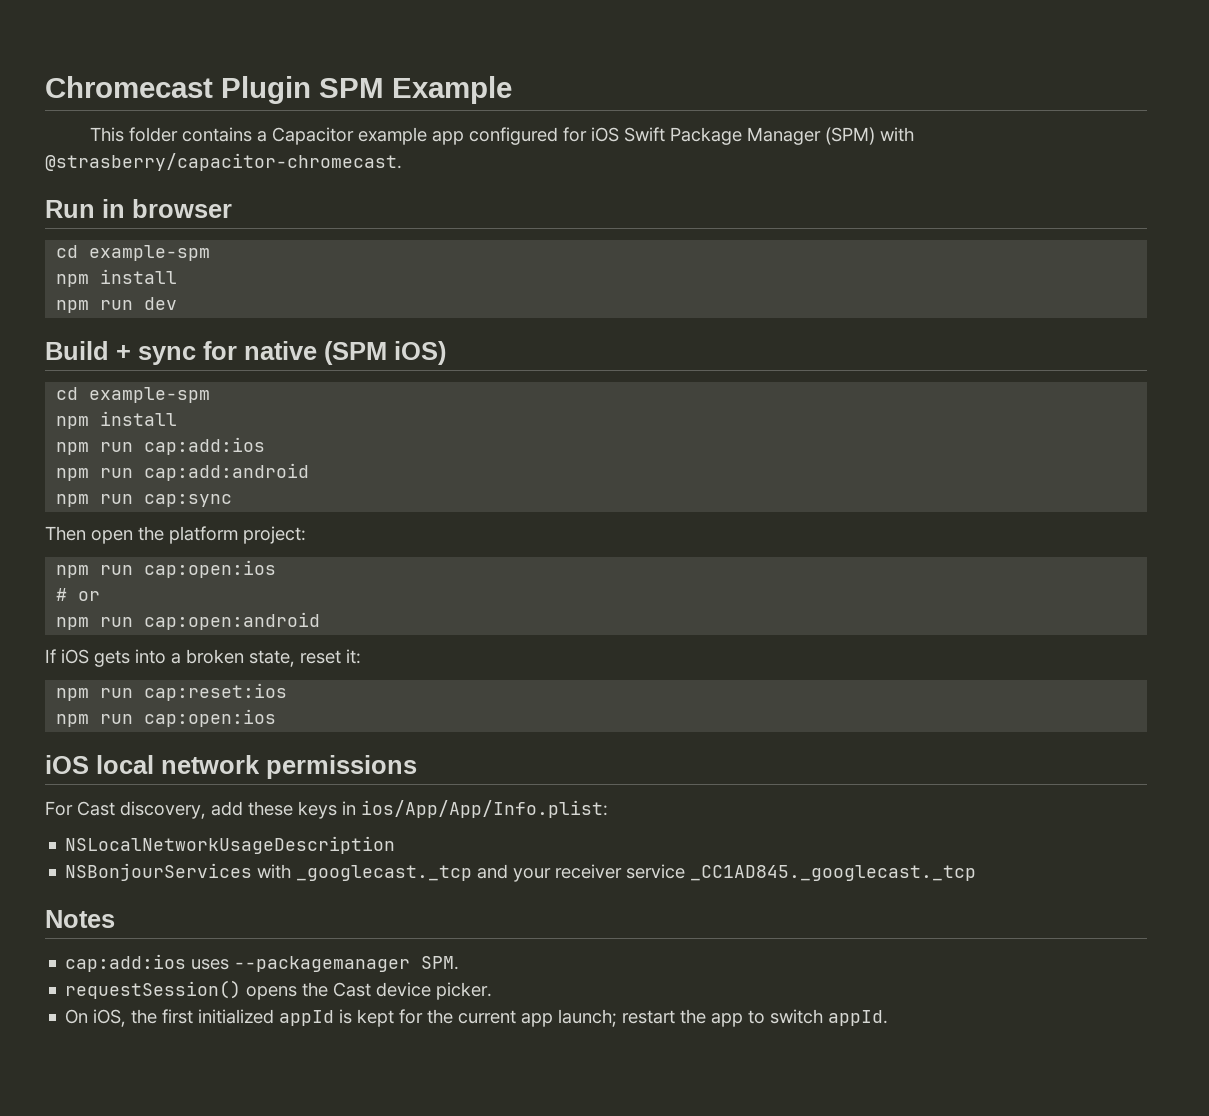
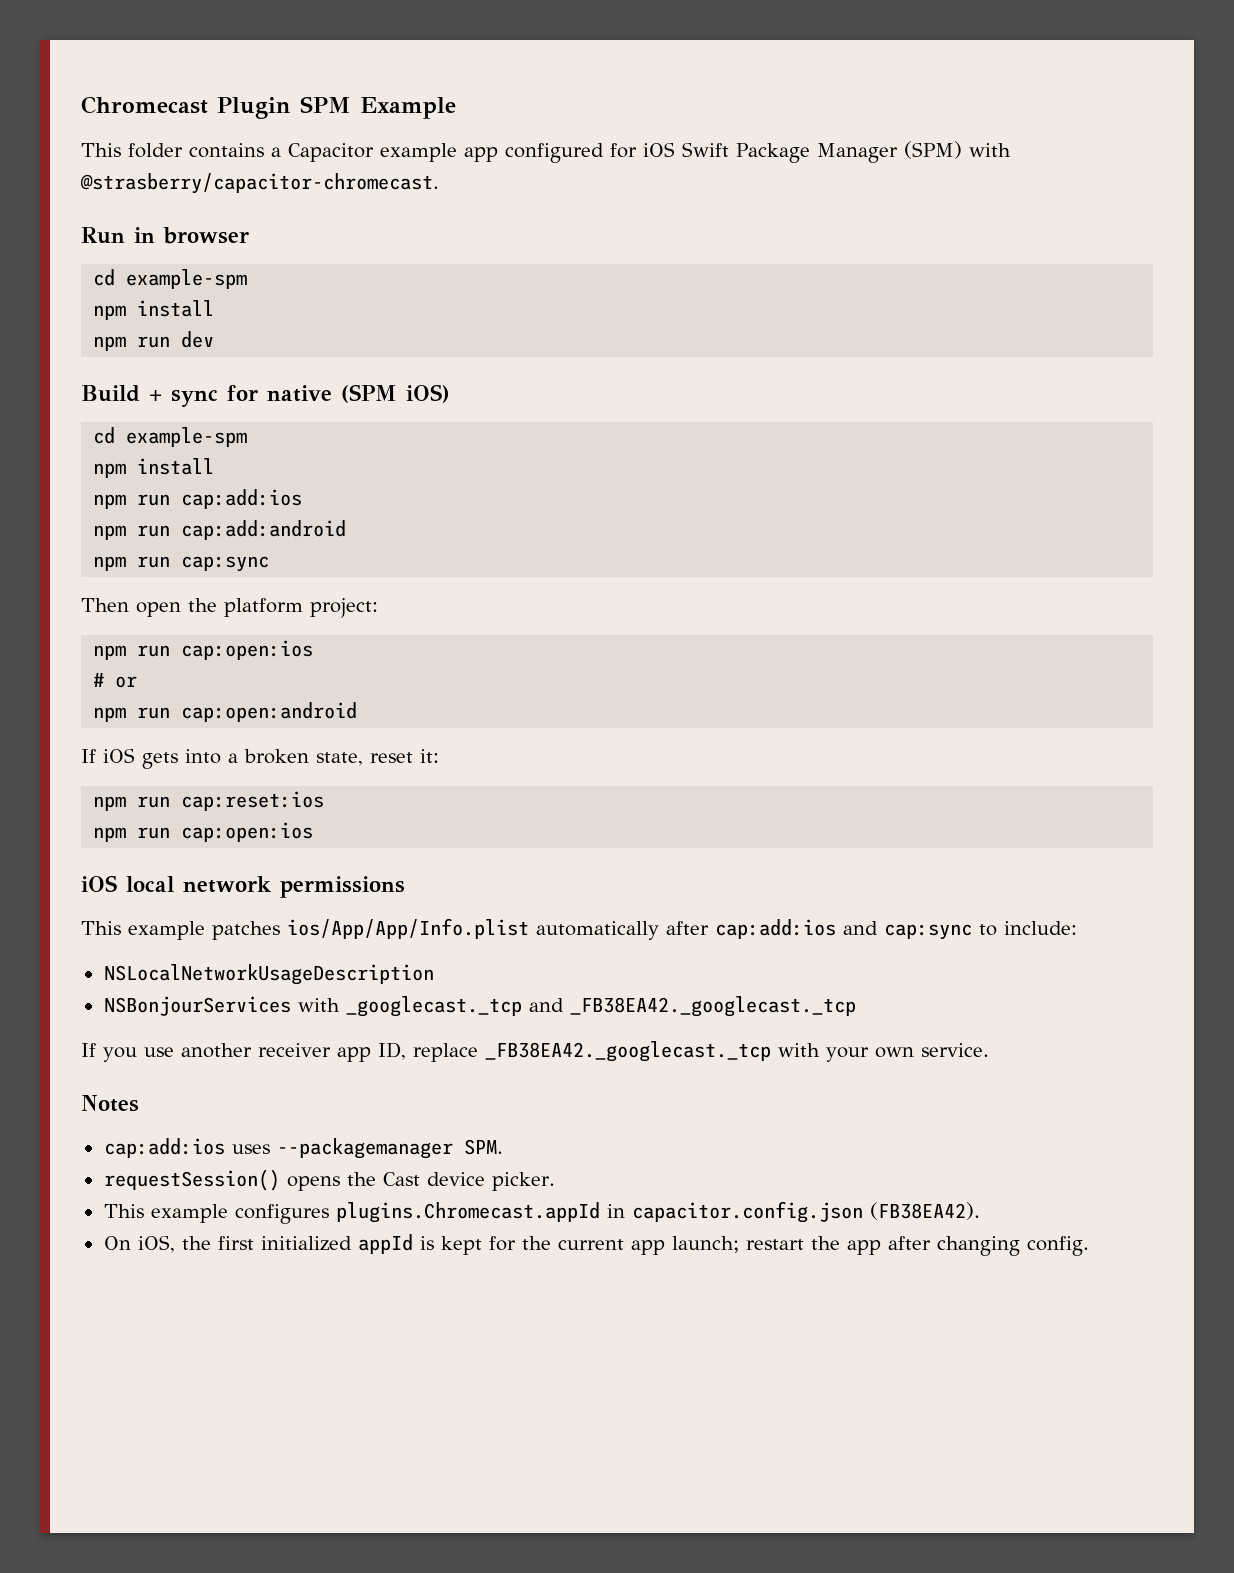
- For Cast discovery, add these keys in ios/App/App/Info.plist:
+ This example patches ios/App/App/Info.plist automatically after cap:add:ios and cap:sync to include:
- NSBonjourServices with _googlecast._tcp and your receiver service _CC1AD845._googlecast._tcp
+ NSBonjourServices with _googlecast._tcp and _FB38EA42._googlecast._tcp
+ If you use another receiver app ID, replace _FB38EA42._googlecast._tcp with your own service.
+ This example configures plugins.Chromecast.appId in capacitor.config.json (FB38EA42).
- On iOS, the first initialized appId is kept for the current app launch; restart the app to switch appId.
+ On iOS, the first initialized appId is kept for the current app launch; restart the app after changing config.

